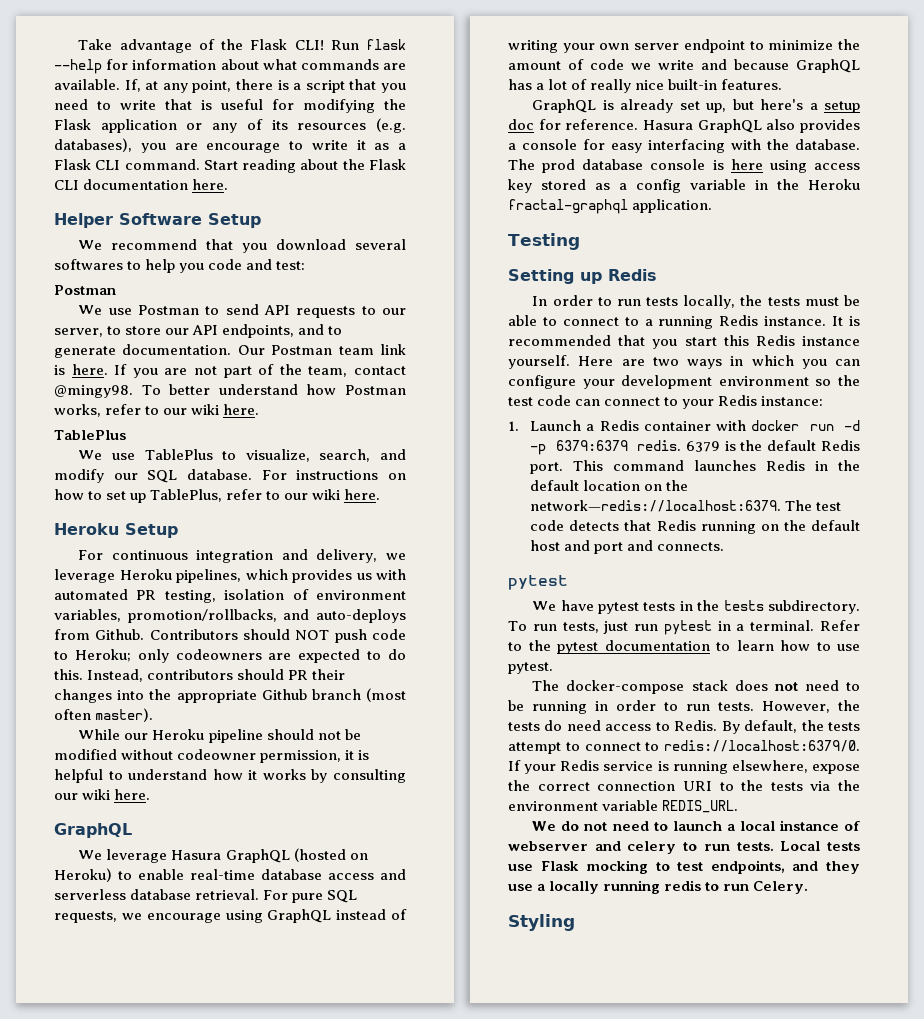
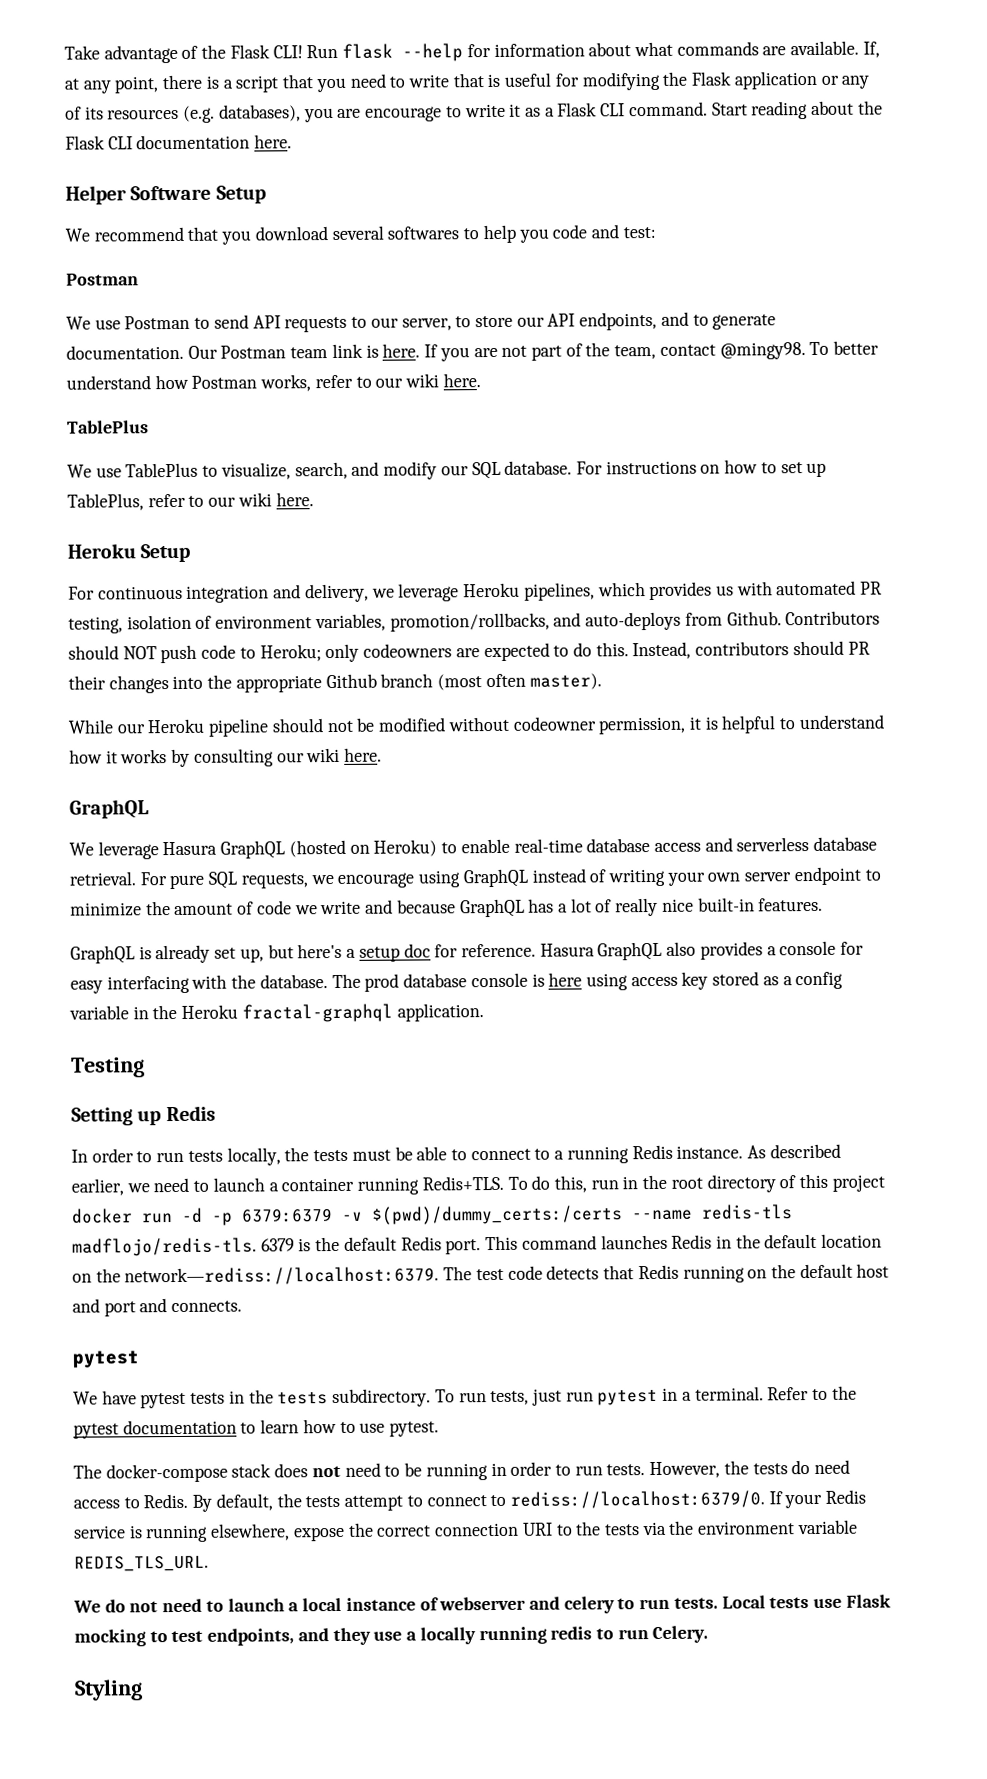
- It is recommended that you start this Redis instance yourself. Here are two ways in which you can configure your development environment so the test code can connect to your Redis instance:
- 1. Launch a Redis container with docker run -d -p 6379:6379 redis.
+ As described earlier, we need to launch a container running Redis+TLS. To do this, run in the root directory of this project docker run -d -p 6379:6379 -v $(pwd)/dummy_certs:/certs --name redis-tls madflojo/redis-tls.
- This command launches Redis in the default location on the network—redis://localhost:6379.
+ This command launches Redis in the default location on the network—rediss://localhost:6379.
- By default, the tests attempt to connect to redis://localhost:6379/0.
+ By default, the tests attempt to connect to rediss://localhost:6379/0.
- If your Redis service is running elsewhere, expose the correct connection URI to the tests via the environment variable REDIS_URL.
+ If your Redis service is running elsewhere, expose the correct connection URI to the tests via the environment variable REDIS_TLS_URL.

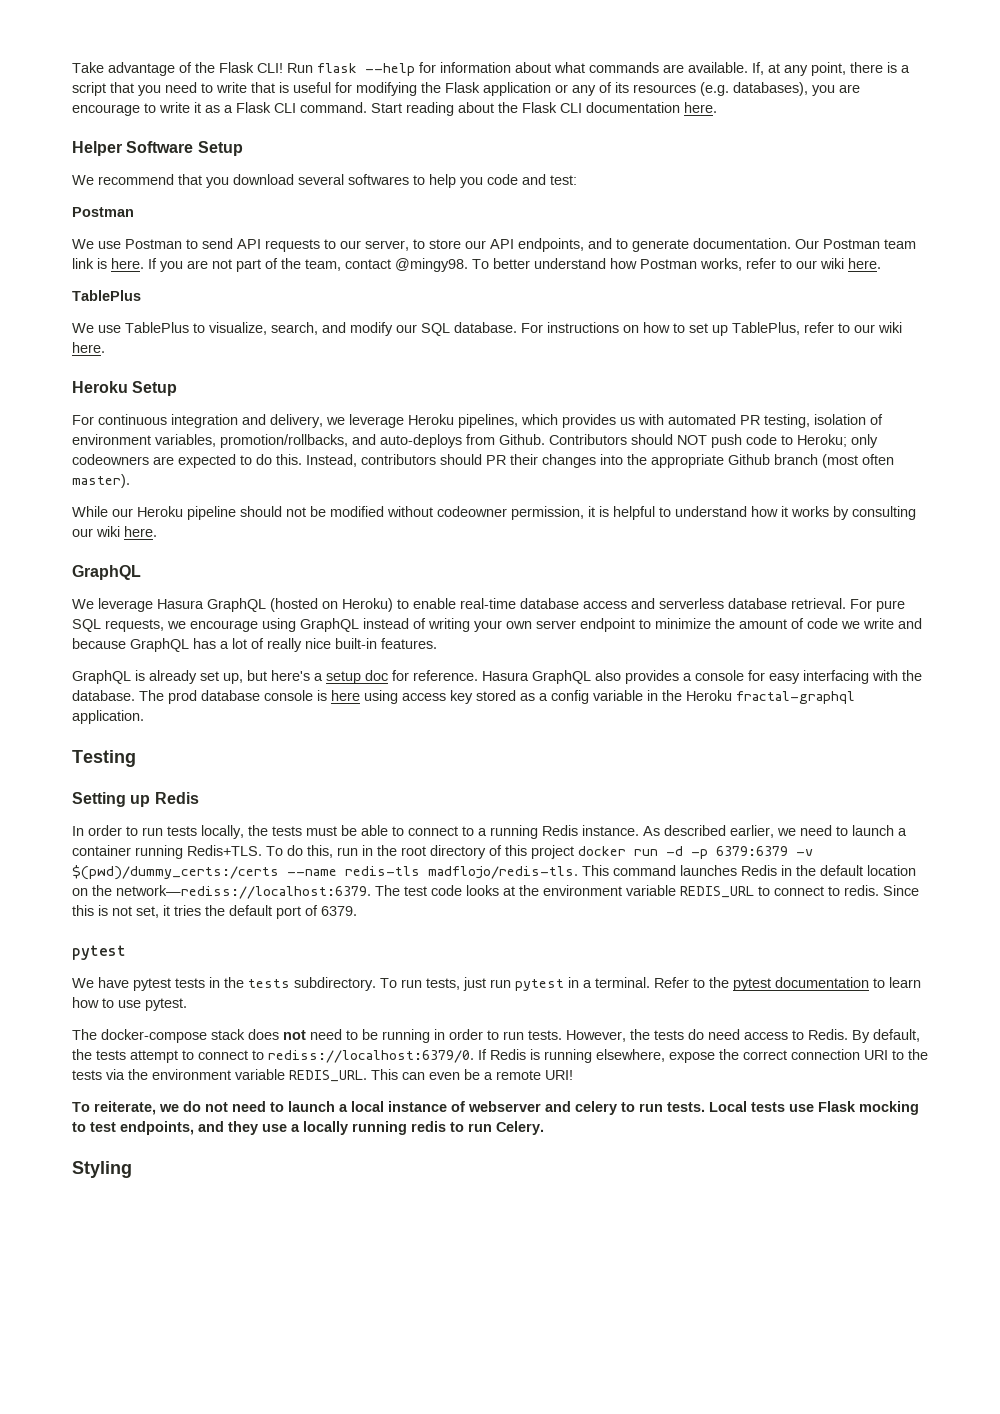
- 6379 is the default Redis port.
- The test code detects that Redis running on the default host and port and connects.
+ The test code looks at the environment variable REDIS_URL to connect to redis. Since this is not set, it tries the default port of 6379.
- If your Redis service is running elsewhere, expose the correct connection URI to the tests via the environment variable REDIS_TLS_URL.
- We do not need to launch a local instance of webserver and celery to run tests.
+ If Redis is running elsewhere, expose the correct connection URI to the tests via the environment variable REDIS_URL. This can even be a remote URI!
+ To reiterate, we do not need to launch a local instance of webserver and celery to run tests.

